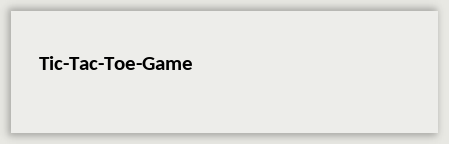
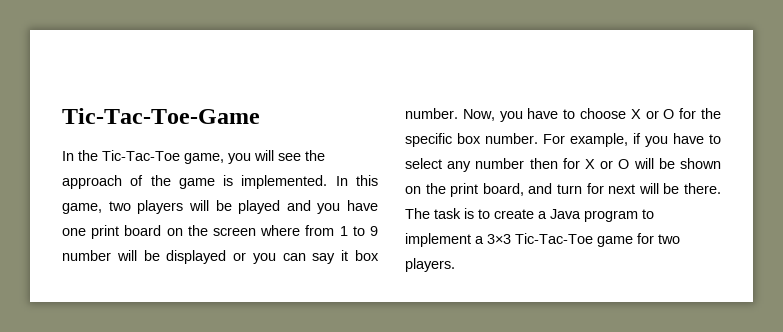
+ In the Tic-Tac-Toe game, you will see the approach of the game is implemented. In this game, two players will be played and you have one print board on the screen where from 1 to 9 number will be displayed or you can say it box number. Now, you have to choose X or O for the specific box number. For example, if you have to select any number then for X or O will be shown on the print board, and turn for next will be there. The task is to create a Java program to implement a 3×3 Tic-Tac-Toe game for two players.

